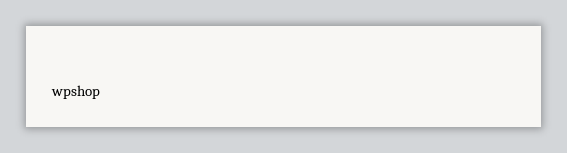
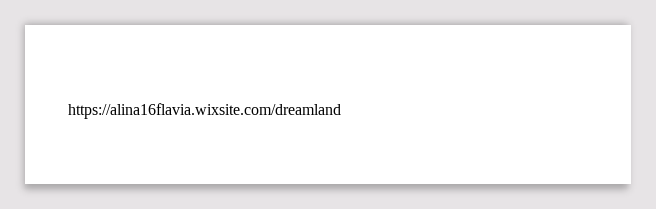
- wpshop
+ https://alina16flavia.wixsite.com/dreamland

